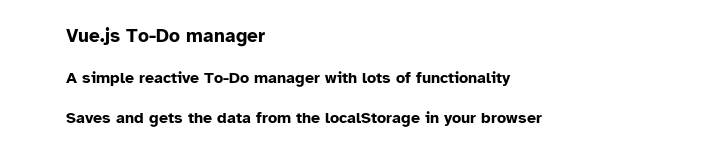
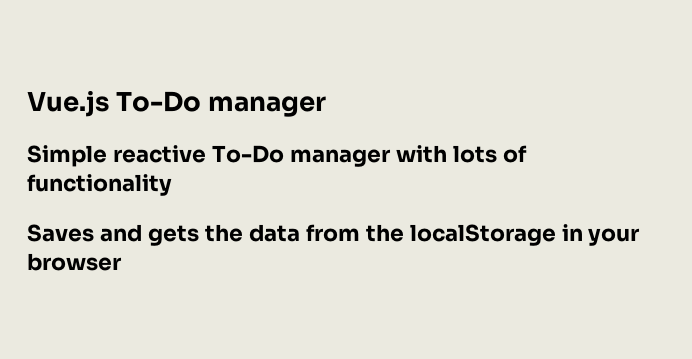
- A simple reactive To-Do manager with lots of functionality
+ Simple reactive To-Do manager with lots of functionality

